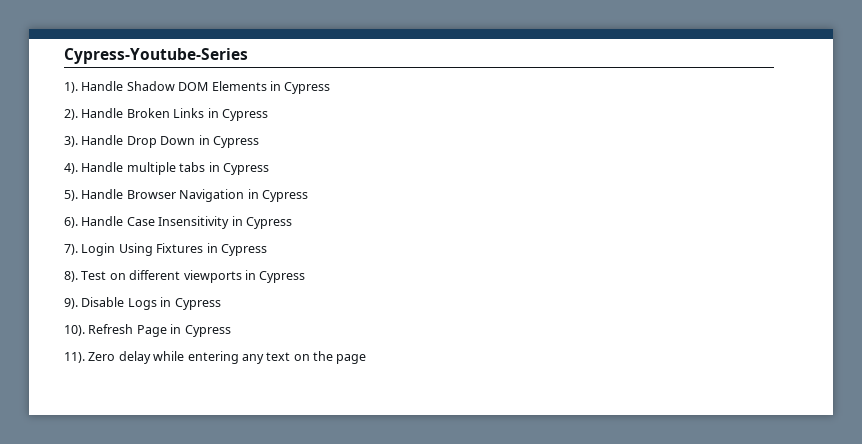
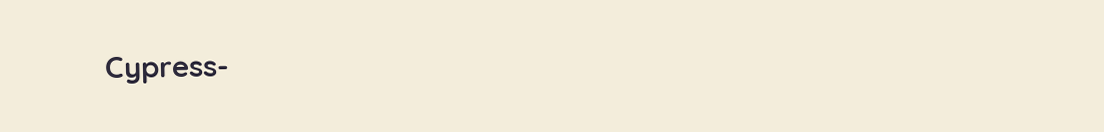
- Cypress-Youtube-Series
- 1). Handle Shadow DOM Elements in Cypress
- 2). Handle Broken Links in Cypress
- 3). Handle Drop Down in Cypress
- 4). Handle multiple tabs in Cypress
- 5). Handle Browser Navigation in Cypress
- 6). Handle Case Insensitivity in Cypress
- 7). Login Using Fixtures in Cypress
- 8). Test on different viewports in Cypress
- 9). Disable Logs in Cypress
- 10). Refresh Page in Cypress
- 11). Zero delay while entering any text on the page
+ Cypress-

